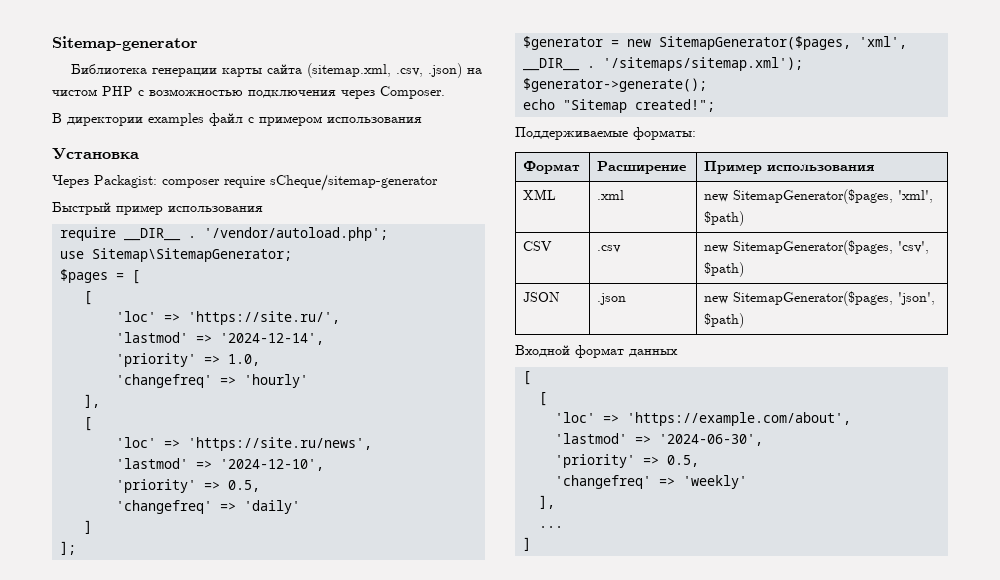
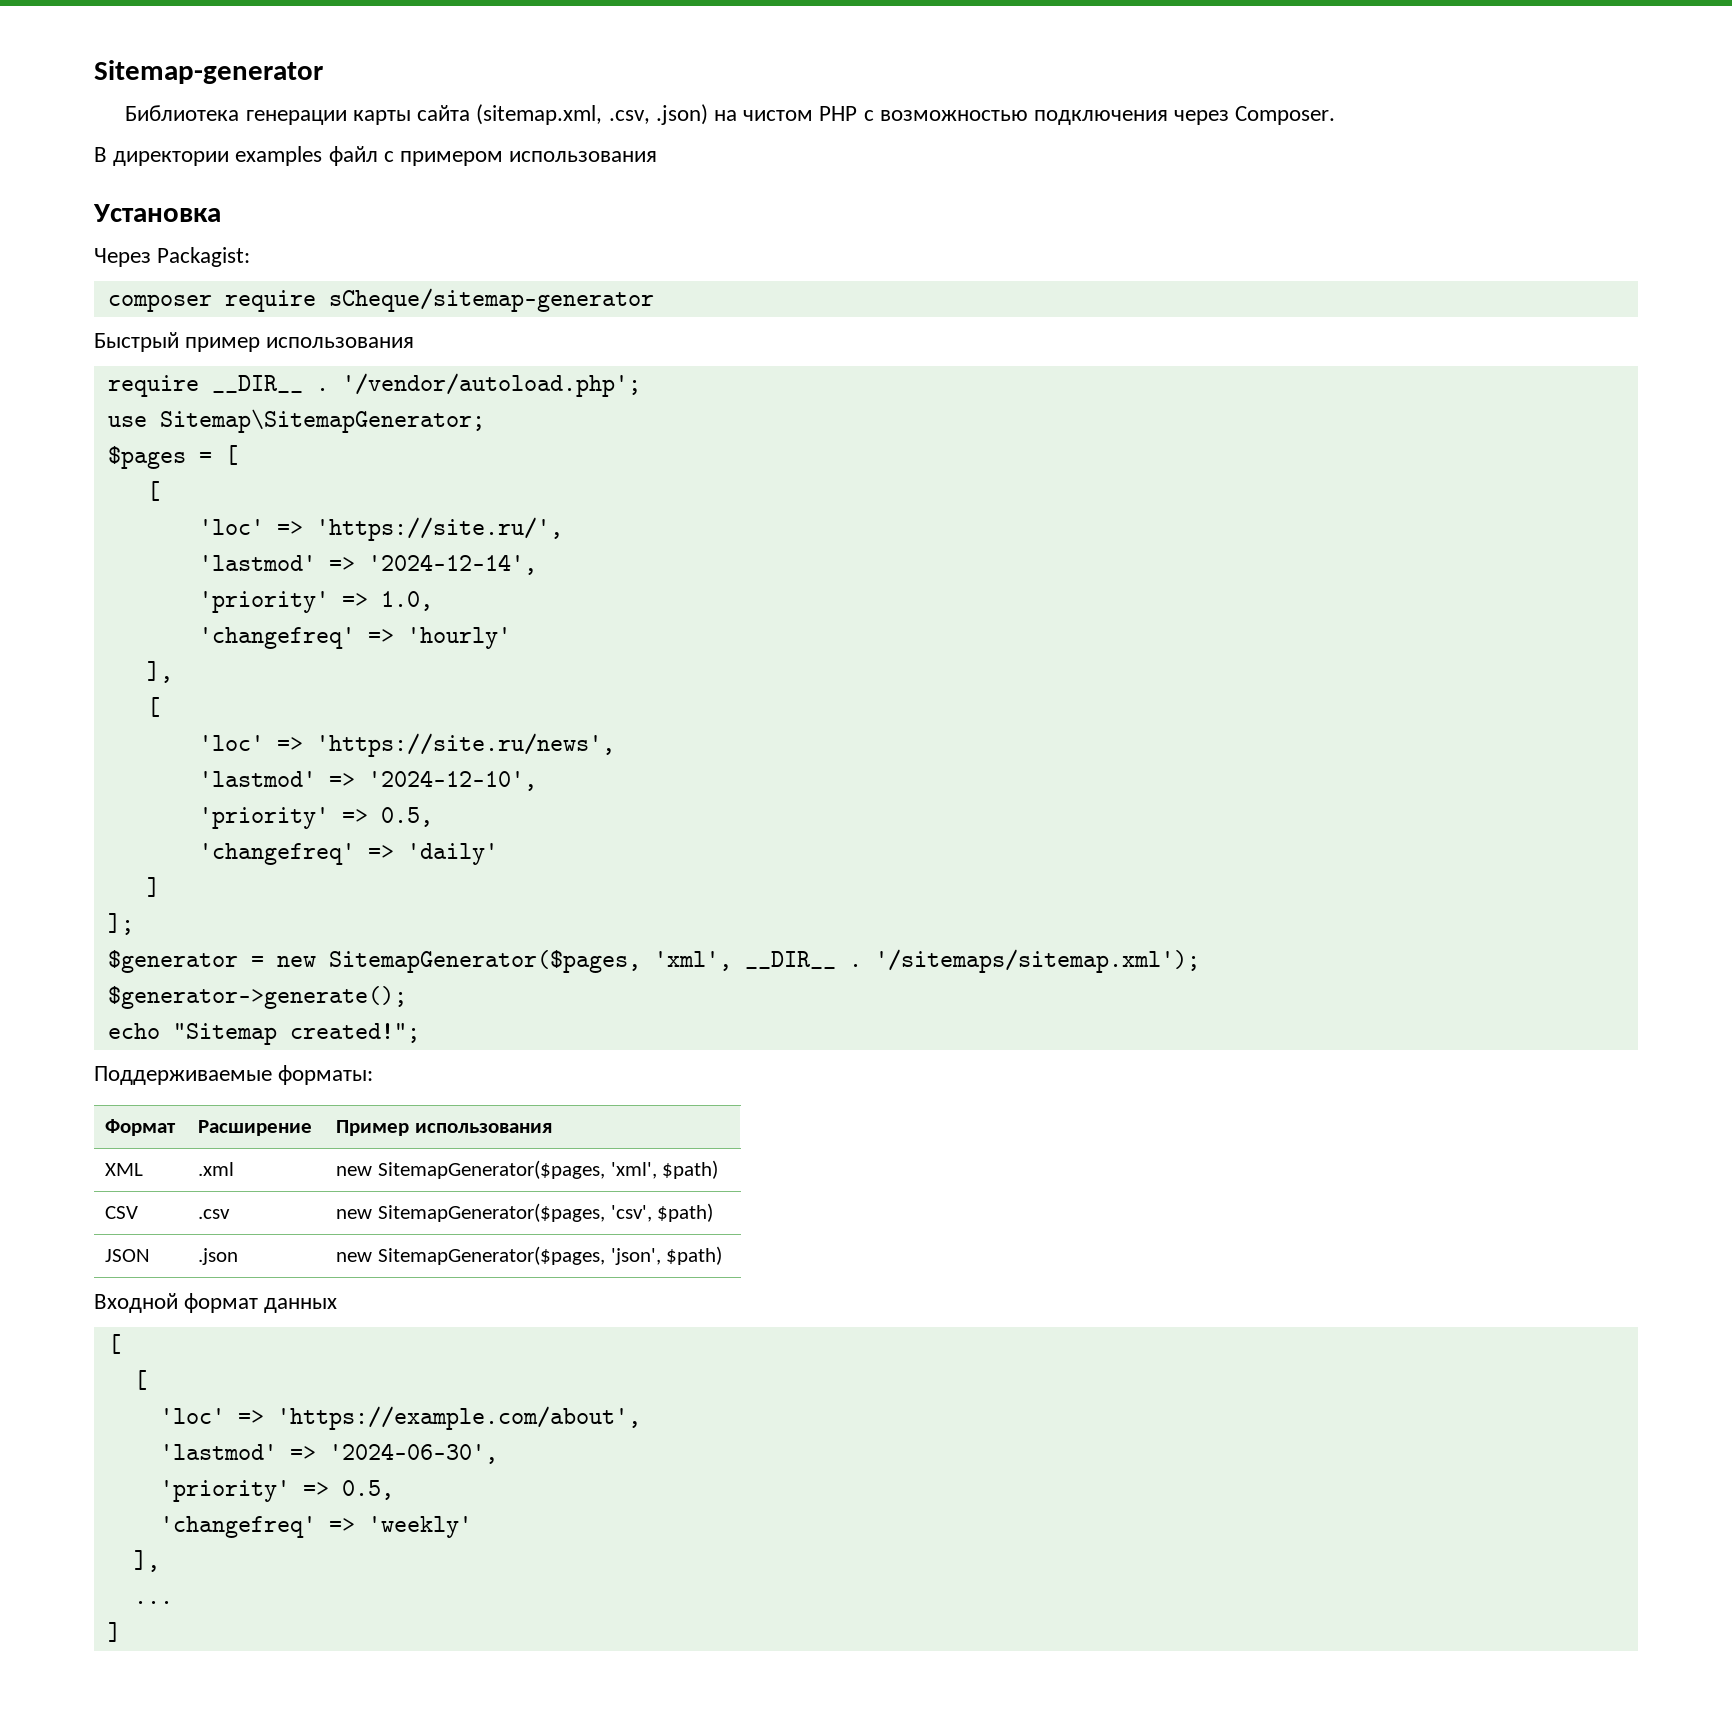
- Через Packagist: composer require sCheque/sitemap-generator
+ Через Packagist:
+ composer require sCheque/sitemap-generator

